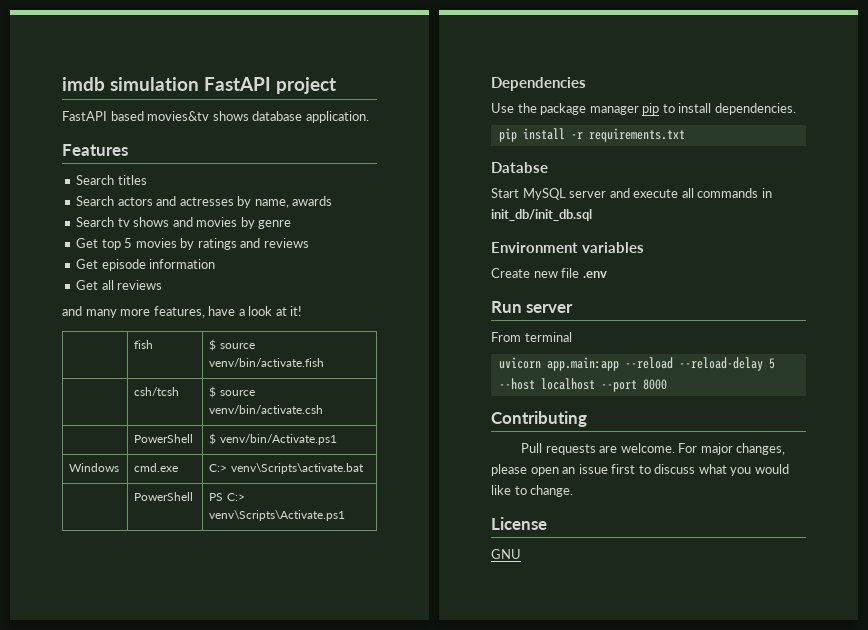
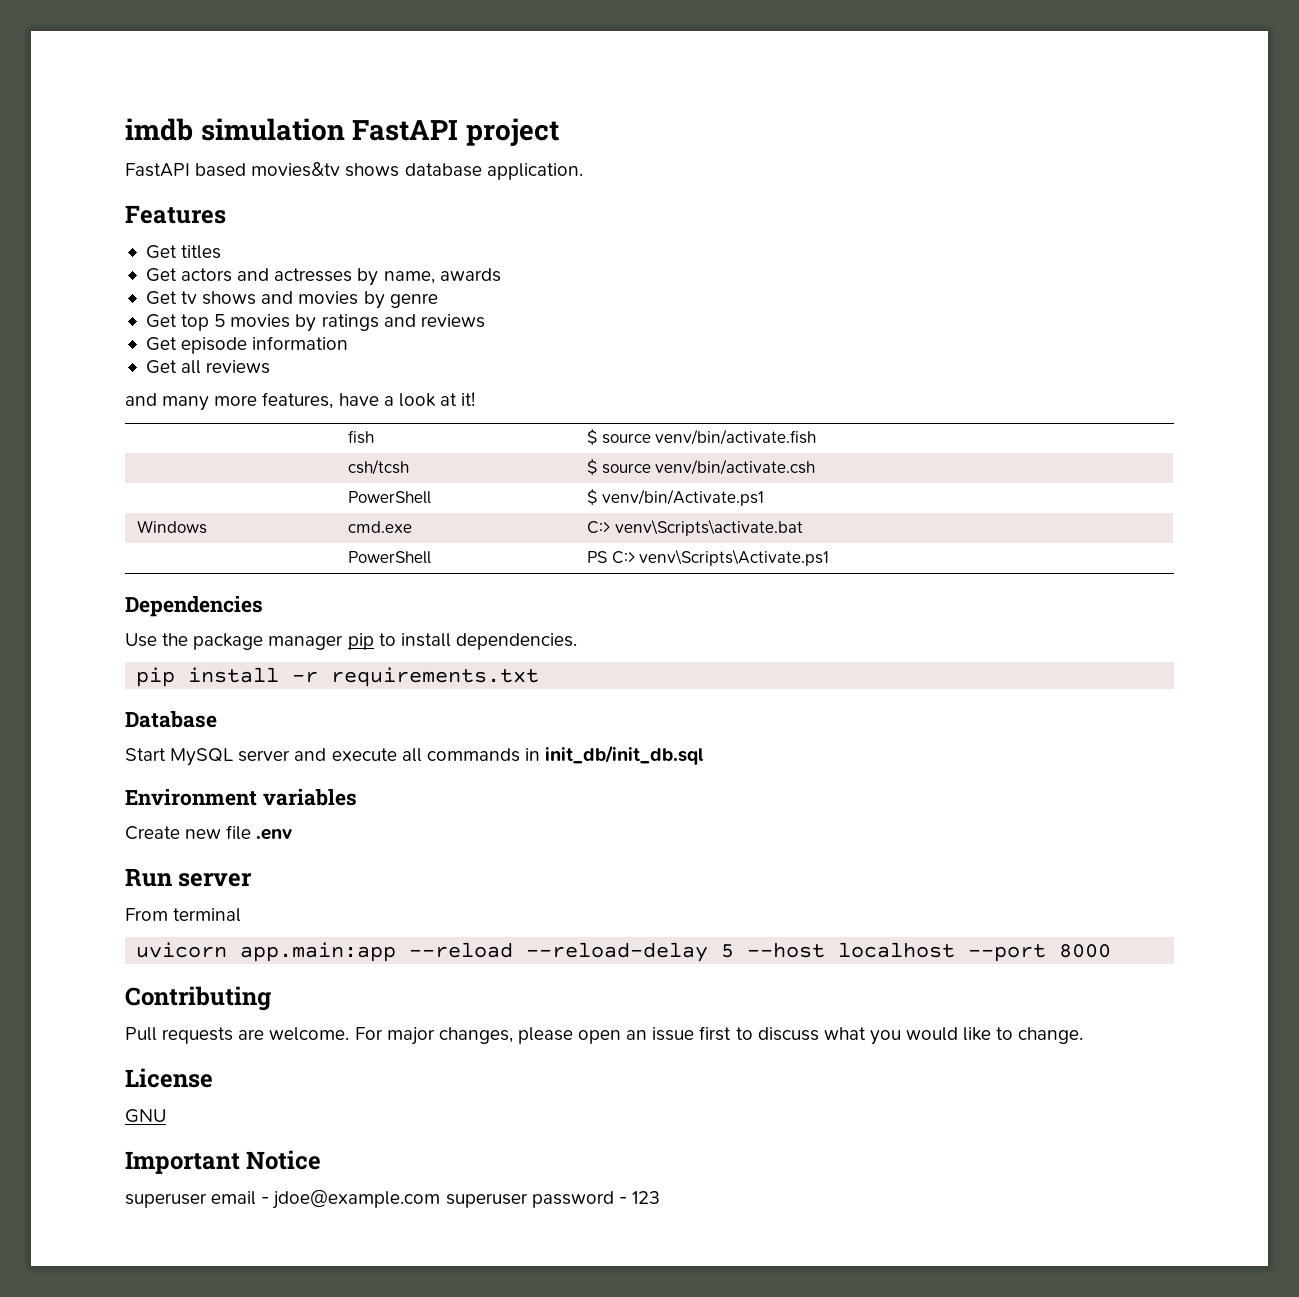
- Search titles
+ Get titles
- Search actors and actresses by name, awards
+ Get actors and actresses by name, awards
- Search tv shows and movies by genre
+ Get tv shows and movies by genre
- Databse
+ Database
+ Important Notice
+ superuser email - jdoe@example.com superuser password - 123

